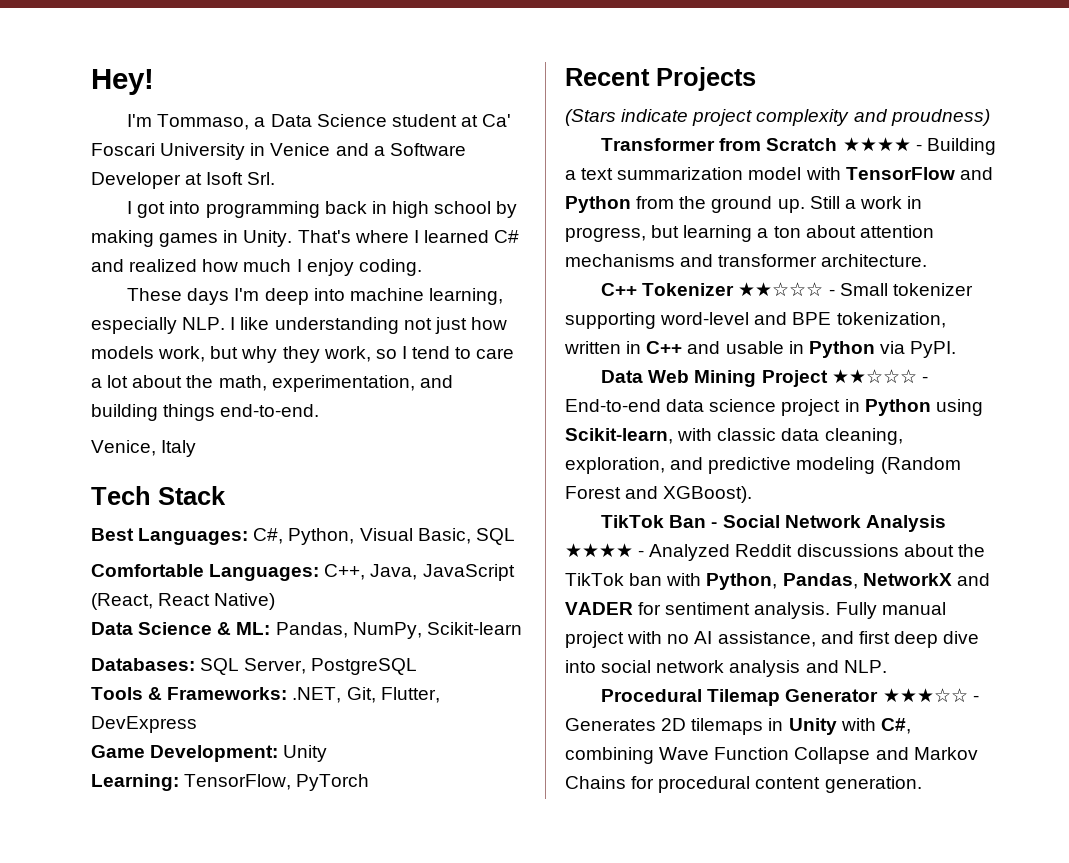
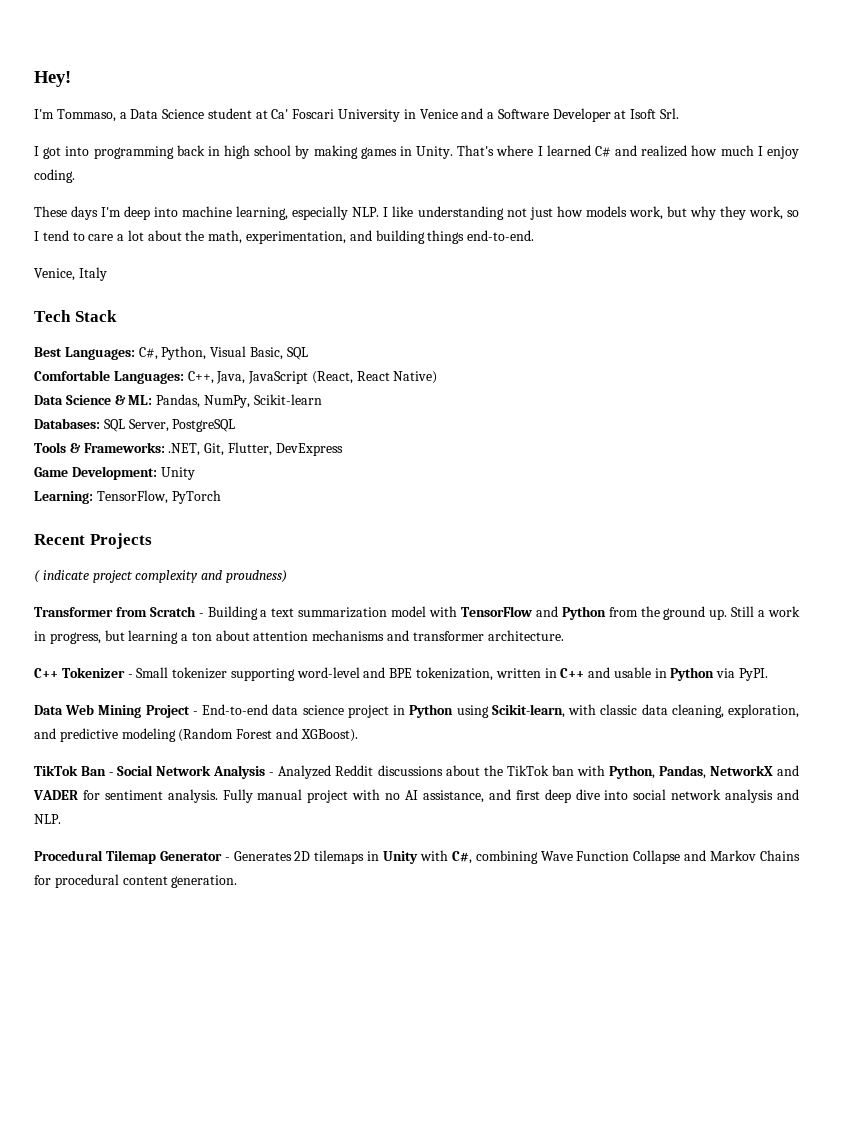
- (Stars indicate project complexity and proudness)
+ ( indicate project complexity and proudness)
- Transformer from Scratch ★★★★ - Building a text summarization model with TensorFlow and Python from the ground up.
+ Transformer from Scratch - Building a text summarization model with TensorFlow and Python from the ground up.
- C++ Tokenizer ★★☆☆☆ - Small tokenizer supporting word-level and BPE tokenization, written in C++ and usable in Python via PyPI.
+ C++ Tokenizer - Small tokenizer supporting word-level and BPE tokenization, written in C++ and usable in Python via PyPI.
- Data Web Mining Project ★★☆☆☆ - End-to-end data science project in Python using Scikit-learn, with classic data cleaning, exploration, and predictive modeling (Random Forest and XGBoost).
+ Data Web Mining Project - End-to-end data science project in Python using Scikit-learn, with classic data cleaning, exploration, and predictive modeling (Random Forest and XGBoost).
- TikTok Ban - Social Network Analysis ★★★★ - Analyzed Reddit discussions about the TikTok ban with Python, Pandas, NetworkX and VADER for sentiment analysis.
+ TikTok Ban - Social Network Analysis - Analyzed Reddit discussions about the TikTok ban with Python, Pandas, NetworkX and VADER for sentiment analysis.
- Procedural Tilemap Generator ★★★☆☆ - Generates 2D tilemaps in Unity with C#, combining Wave Function Collapse and Markov Chains for procedural content generation.
+ Procedural Tilemap Generator - Generates 2D tilemaps in Unity with C#, combining Wave Function Collapse and Markov Chains for procedural content generation.

